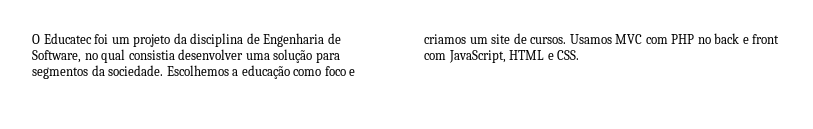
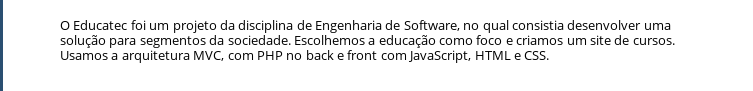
- Usamos MVC com PHP no back e front com JavaScript, HTML e CSS.
+ Usamos a arquitetura MVC, com PHP no back e front com JavaScript, HTML e CSS.

